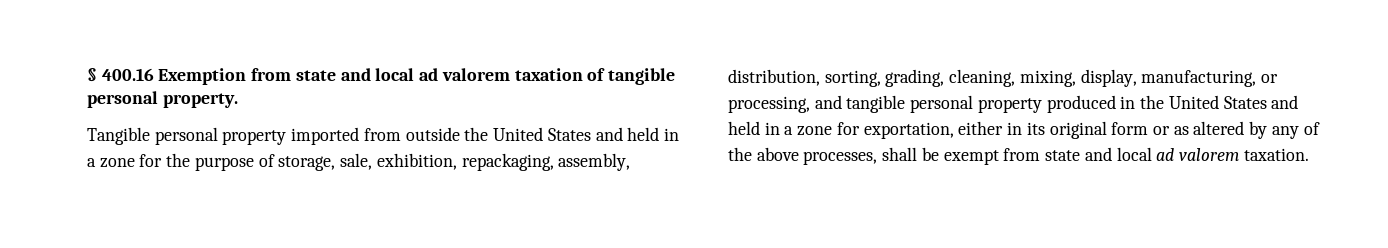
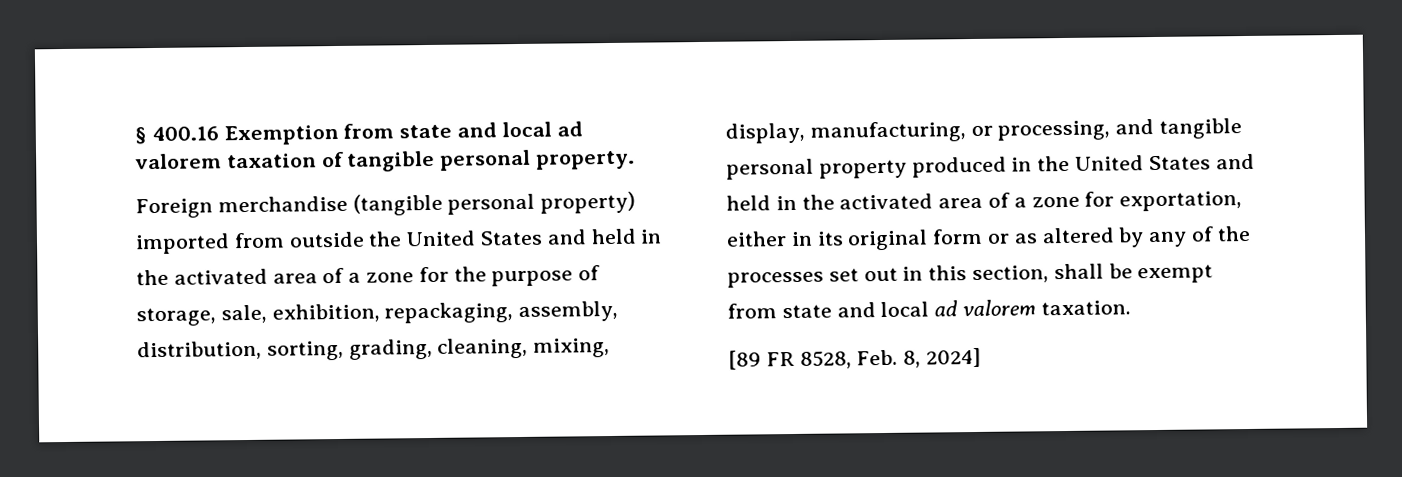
- Tangible personal property imported from outside the United States and held in a zone for the purpose of storage, sale, exhibition, repackaging, assembly, distribution, sorting, grading, cleaning, mixing, display, manufacturing, or processing, and tangible personal property produced in the United States and held in a zone for exportation, either in its original form or as altered by any of the above processes, shall be exempt from state and local ad valorem taxation.
+ Foreign merchandise (tangible personal property) imported from outside the United States and held in the activated area of a zone for the purpose of storage, sale, exhibition, repackaging, assembly, distribution, sorting, grading, cleaning, mixing, display, manufacturing, or processing, and tangible personal property produced in the United States and held in the activated area of a zone for exportation, either in its original form or as altered by any of the processes set out in this section, shall be exempt from state and local ad valorem taxation.
+ [89 FR 8528, Feb. 8, 2024]

